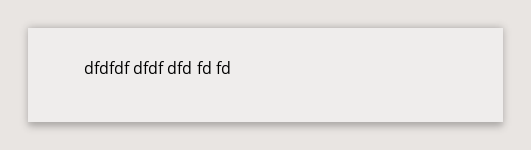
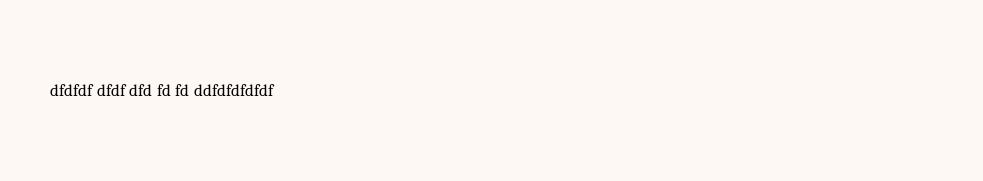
- dfdfdf dfdf dfd fd fd
+ dfdfdf dfdf dfd fd fd ddfdfdfdfdf

